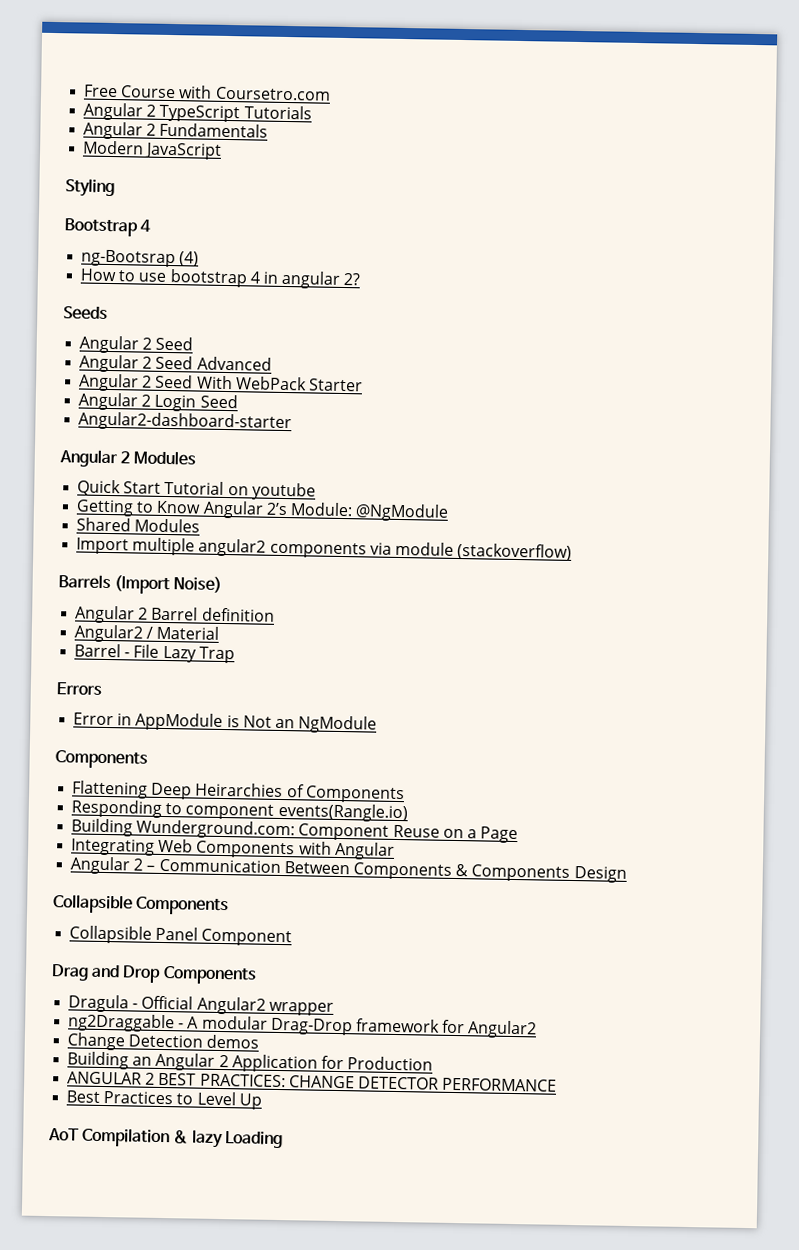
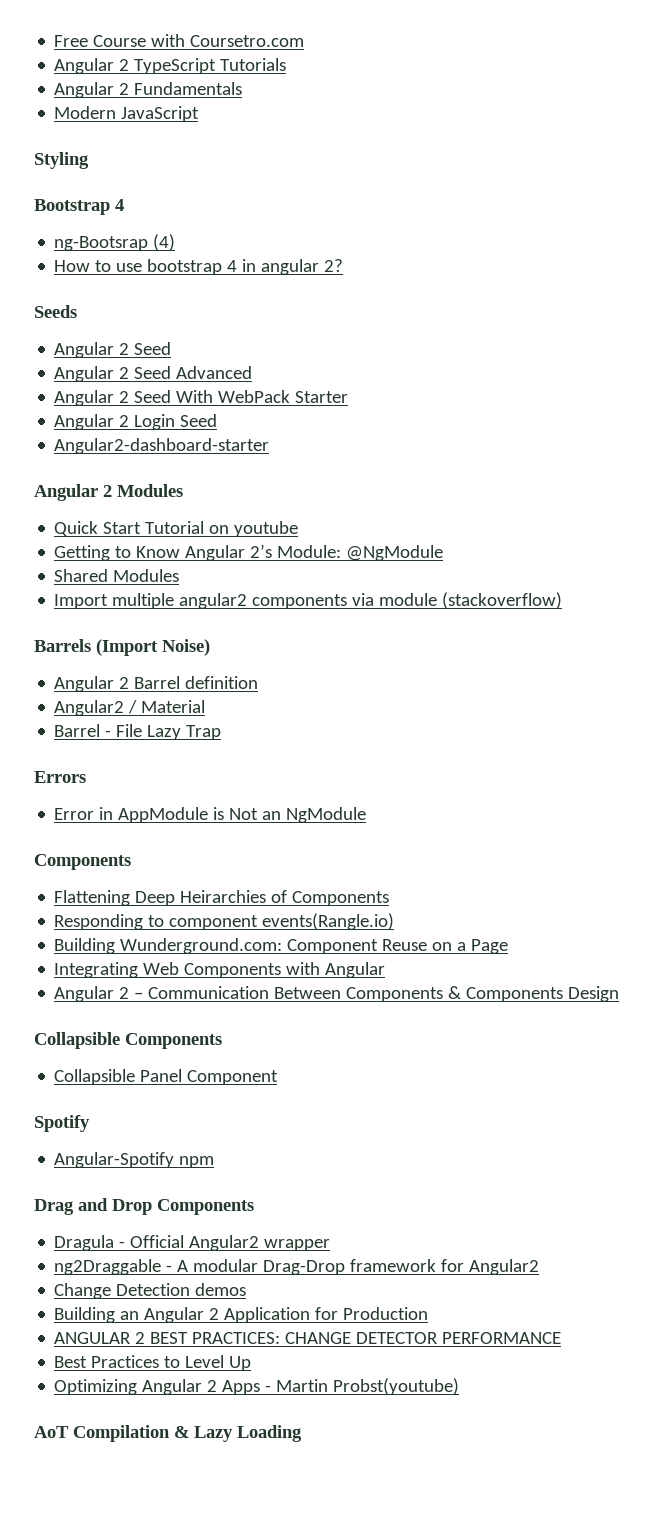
+ Spotify
+ Angular-Spotify npm
+ Optimizing Angular 2 Apps - Martin Probst(youtube)
- AoT Compilation & lazy Loading
+ AoT Compilation & Lazy Loading

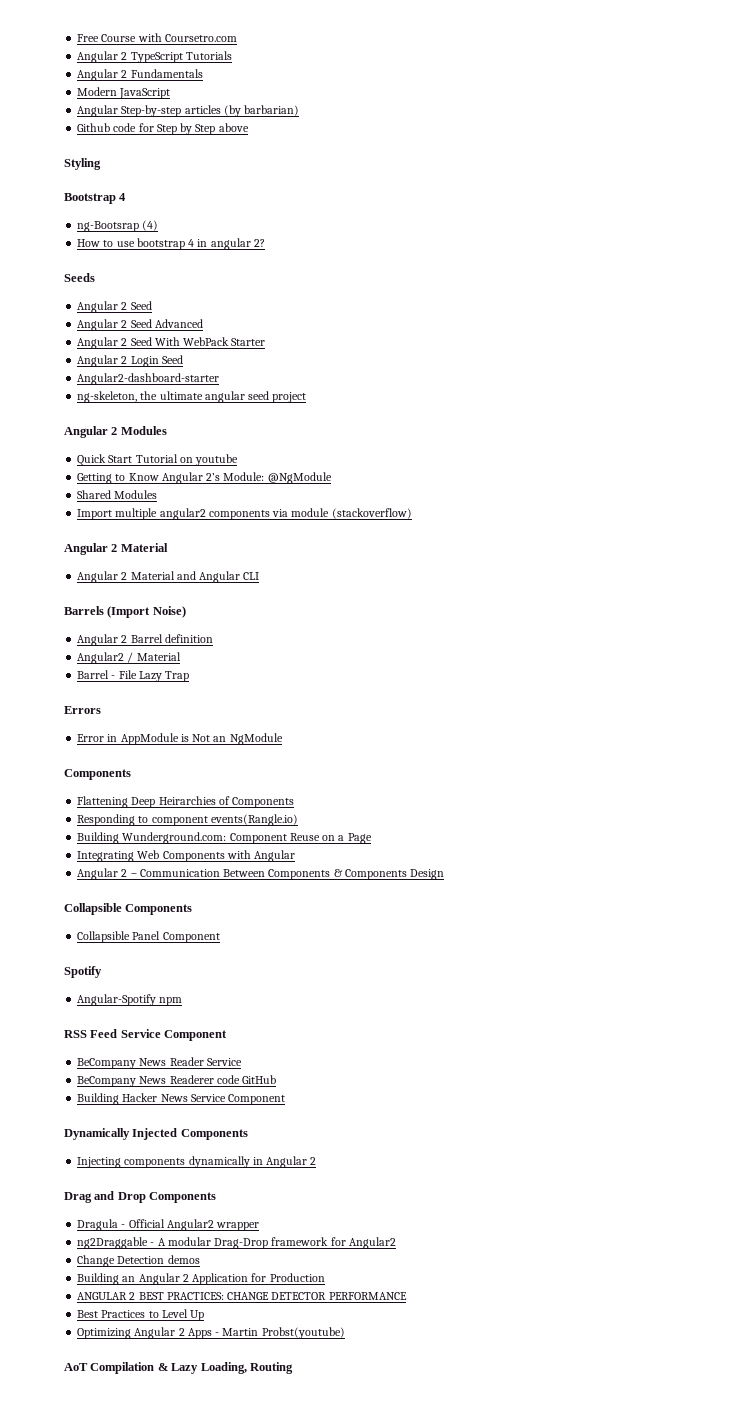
+ Angular Step-by-step articles (by barbarian)
+ Github code for Step by Step above
+ ng-skeleton, the ultimate angular seed project
  Import multiple angular2 components via module (stackoverflow)
+ Angular 2 Material
+ Angular 2 Material and Angular CLI
+ RSS Feed Service Component
+ BeCompany News Reader Service
+ BeCompany News Readerer code GitHub
+ Building Hacker News Service Component
+ Dynamically Injected Components
+ Injecting components dynamically in Angular 2
- AoT Compilation & Lazy Loading
+ AoT Compilation & Lazy Loading, Routing

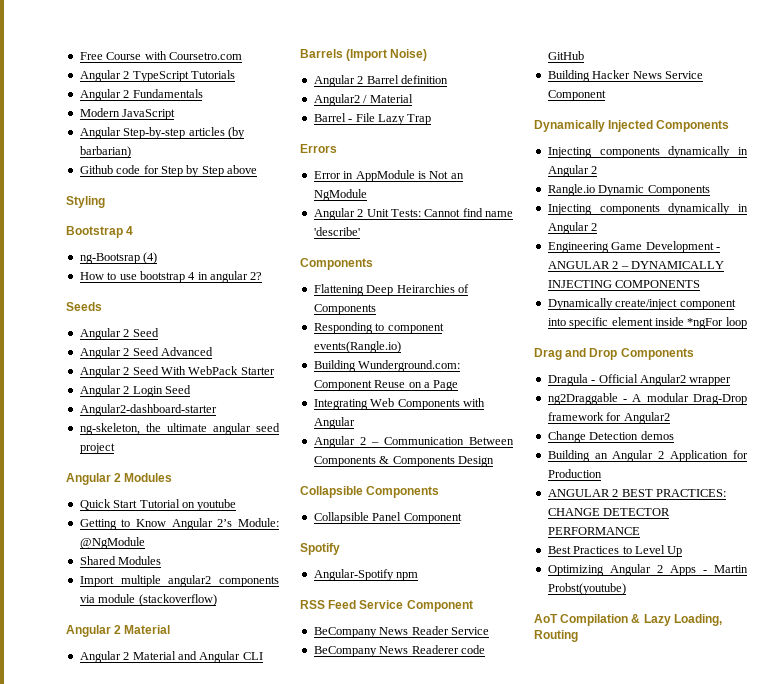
+ Angular 2 Unit Tests: Cannot find name 'describe'
+ Rangle.io Dynamic Components
+ Injecting components dynamically in Angular 2
+ Engineering Game Development - ANGULAR 2 – DYNAMICALLY INJECTING COMPONENTS
+ Dynamically create/inject component into specific element inside *ngFor loop

